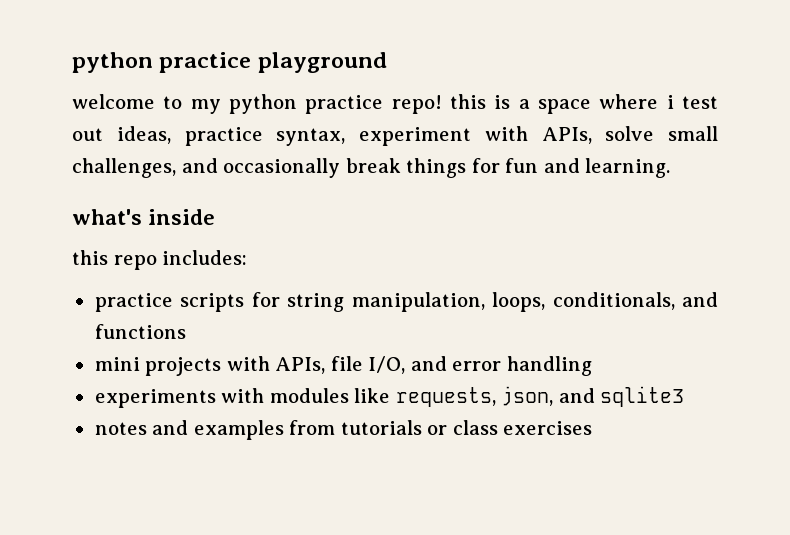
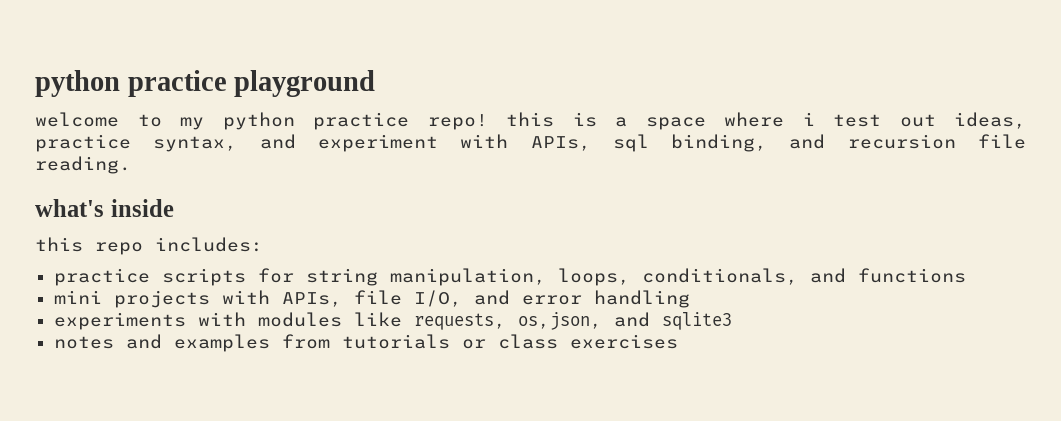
- welcome to my python practice repo! this is a space where i test out ideas, practice syntax, experiment with APIs, solve small challenges, and occasionally break things for fun and learning.
+ welcome to my python practice repo! this is a space where i test out ideas, practice syntax, and experiment with APIs, sql binding, and recursion file reading.
- experiments with modules like requests, json, and sqlite3
+ experiments with modules like requests, os,json, and sqlite3

